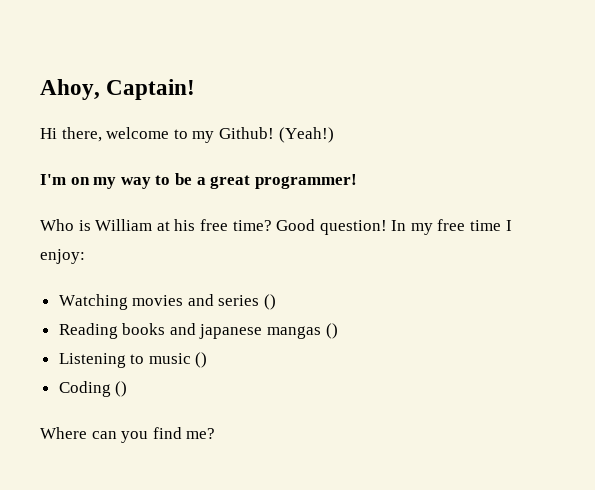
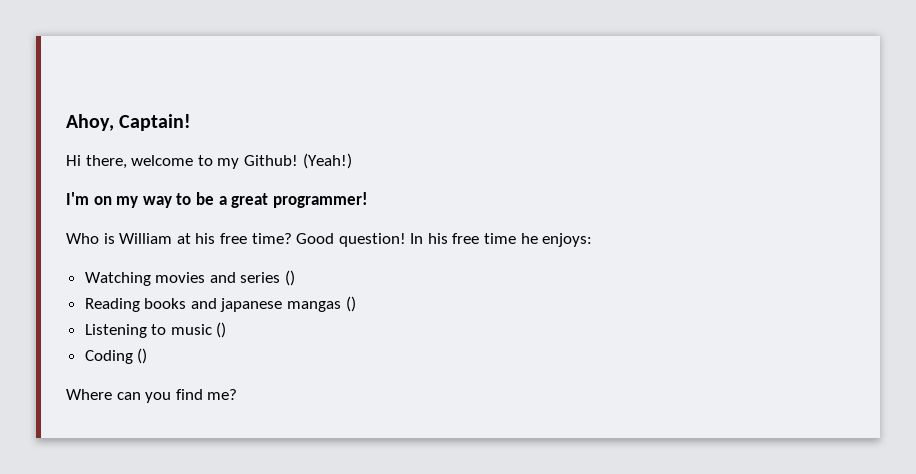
- In my free time I enjoy:
+ In his free time he enjoys:

